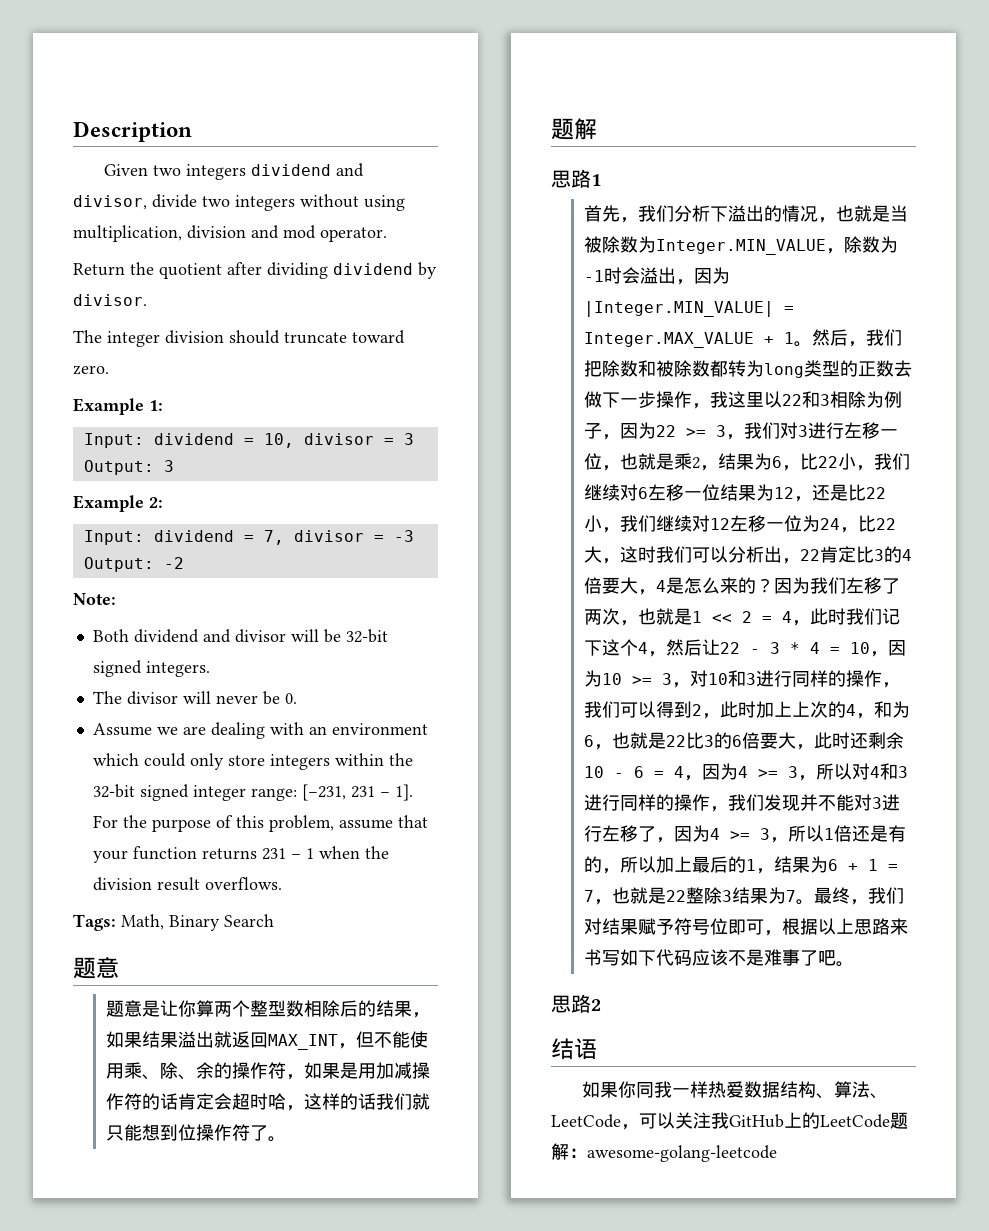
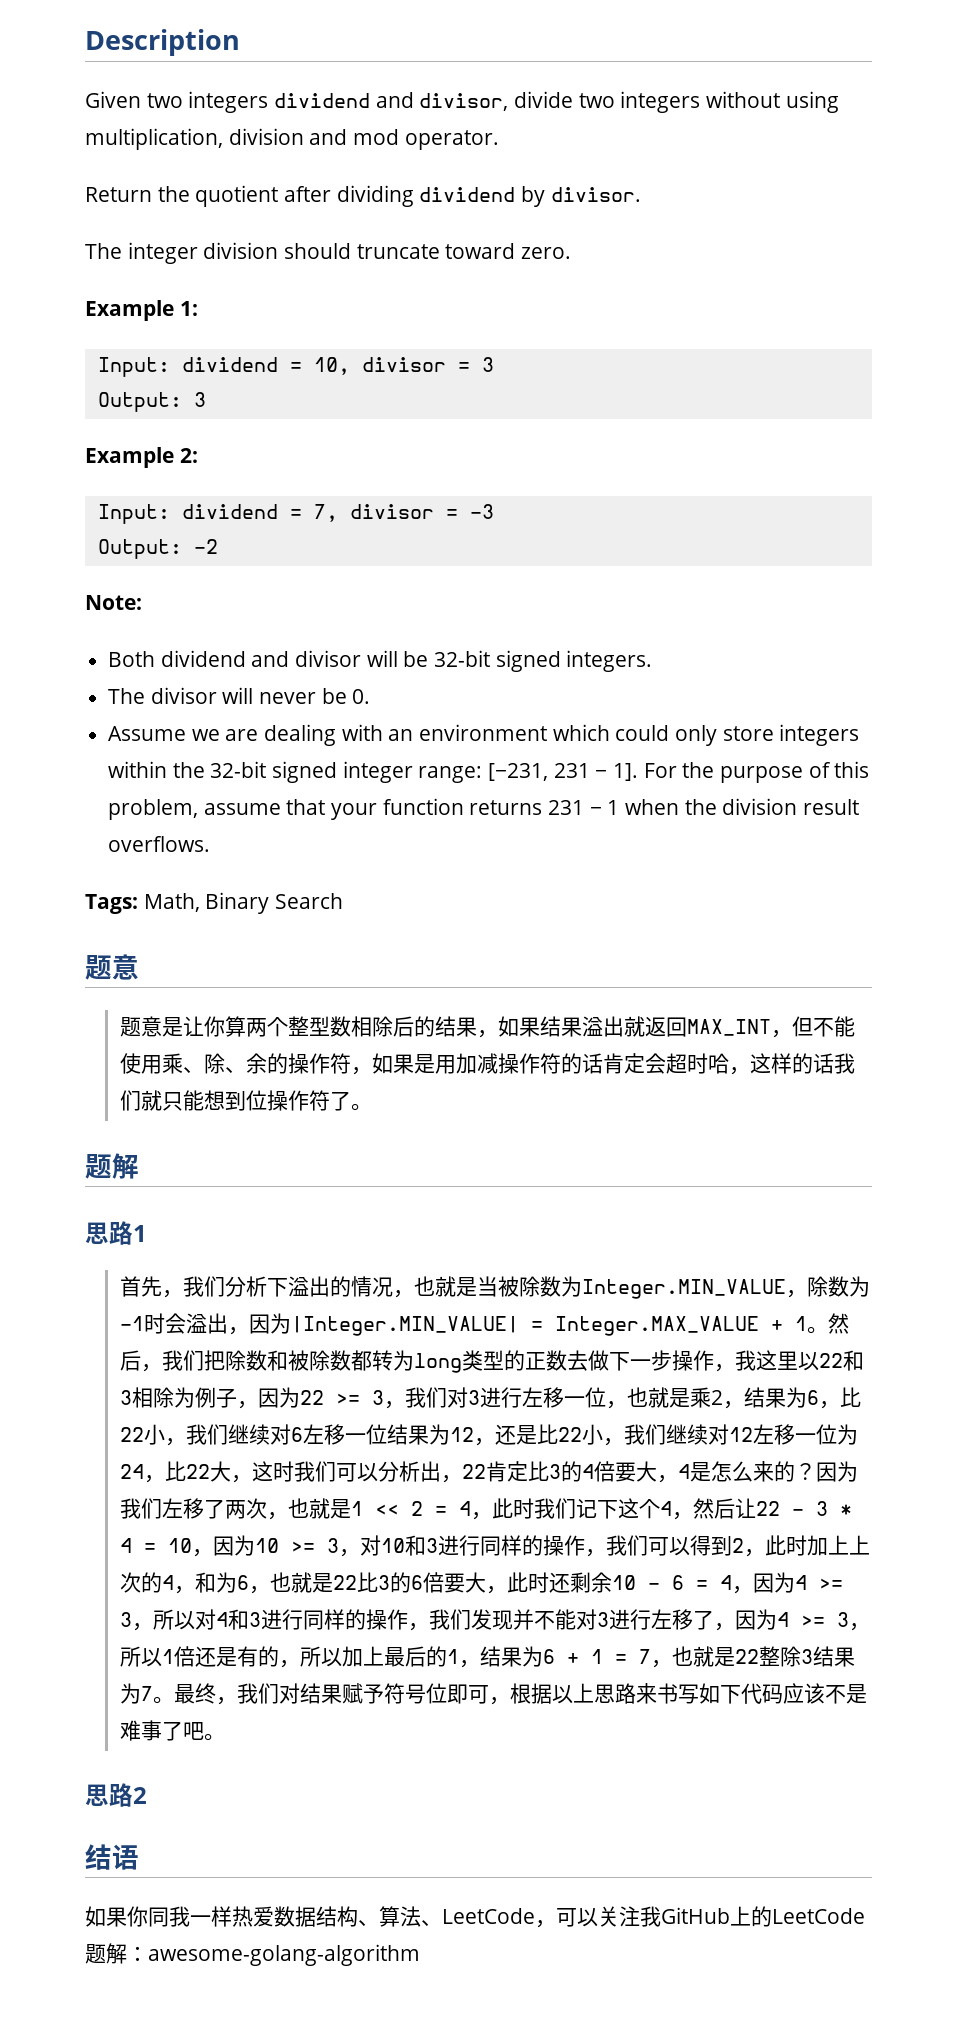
- 如果你同我一样热爱数据结构、算法、LeetCode，可以关注我GitHub上的LeetCode题解：awesome-golang-leetcode
+ 如果你同我一样热爱数据结构、算法、LeetCode，可以关注我GitHub上的LeetCode题解：awesome-golang-algorithm

